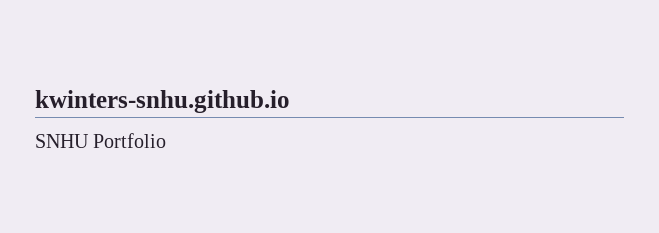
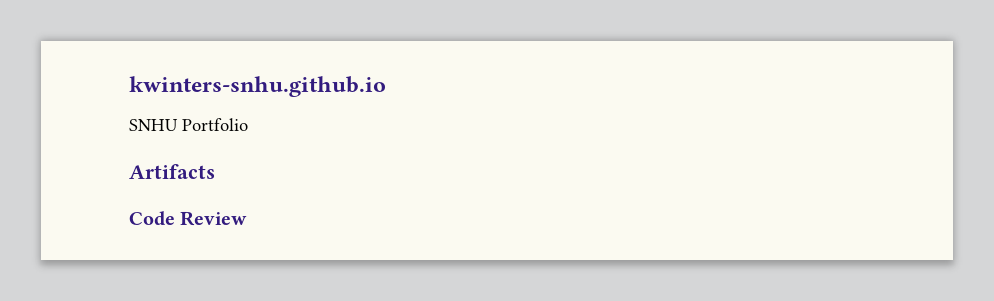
+ Artifacts
+ Code Review

